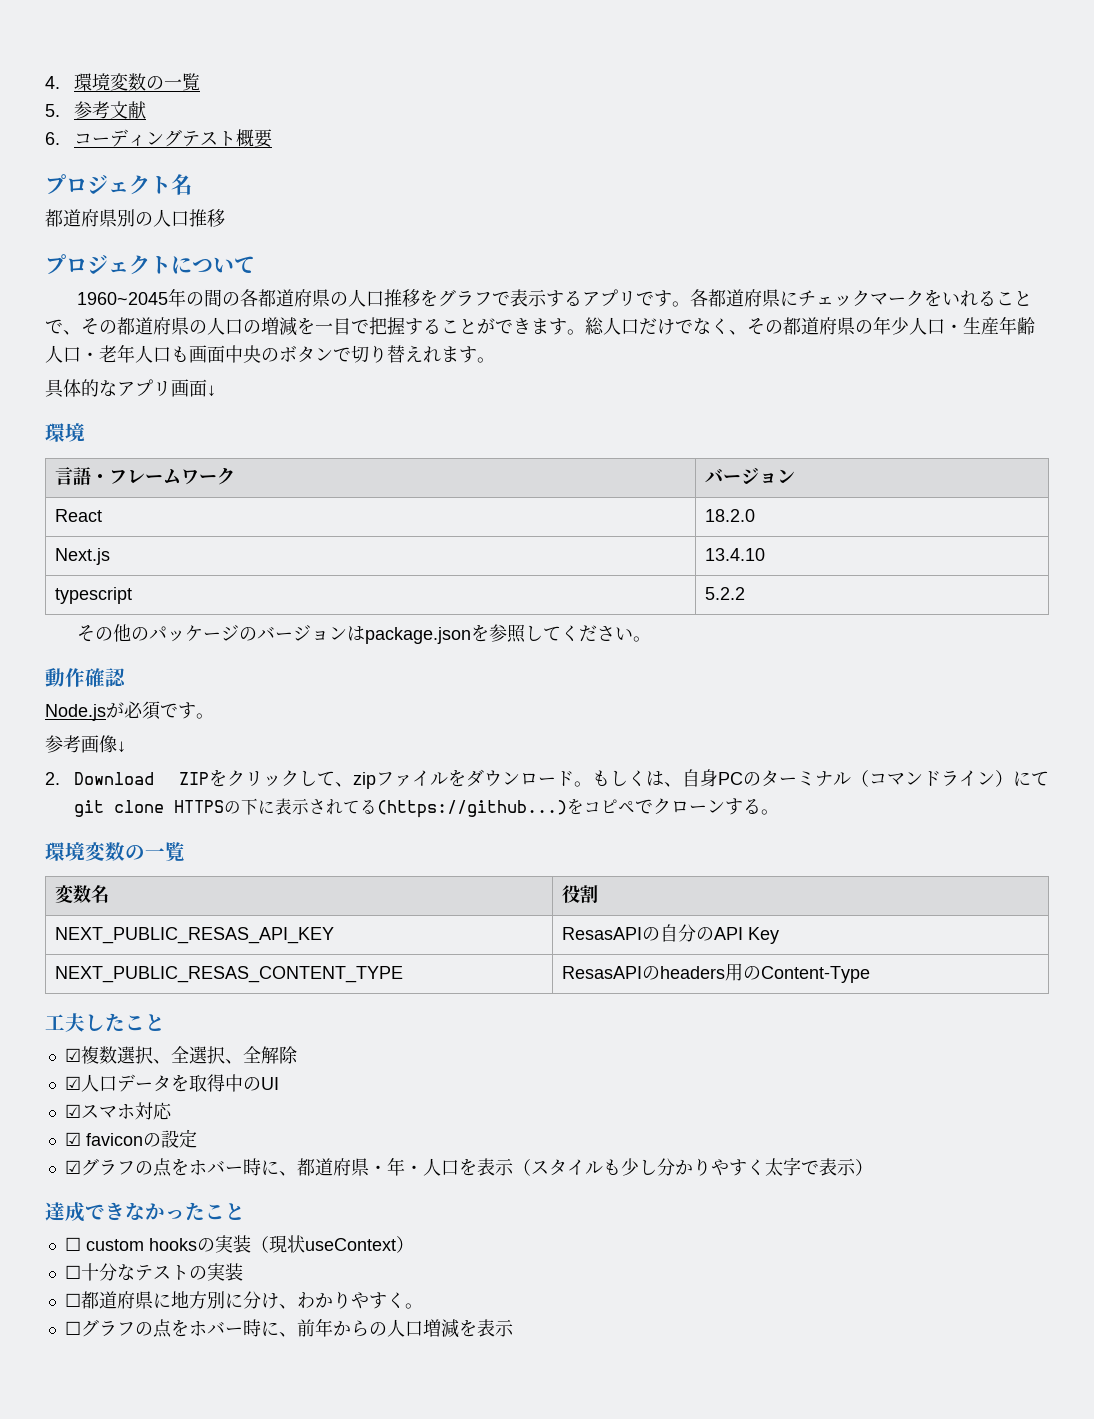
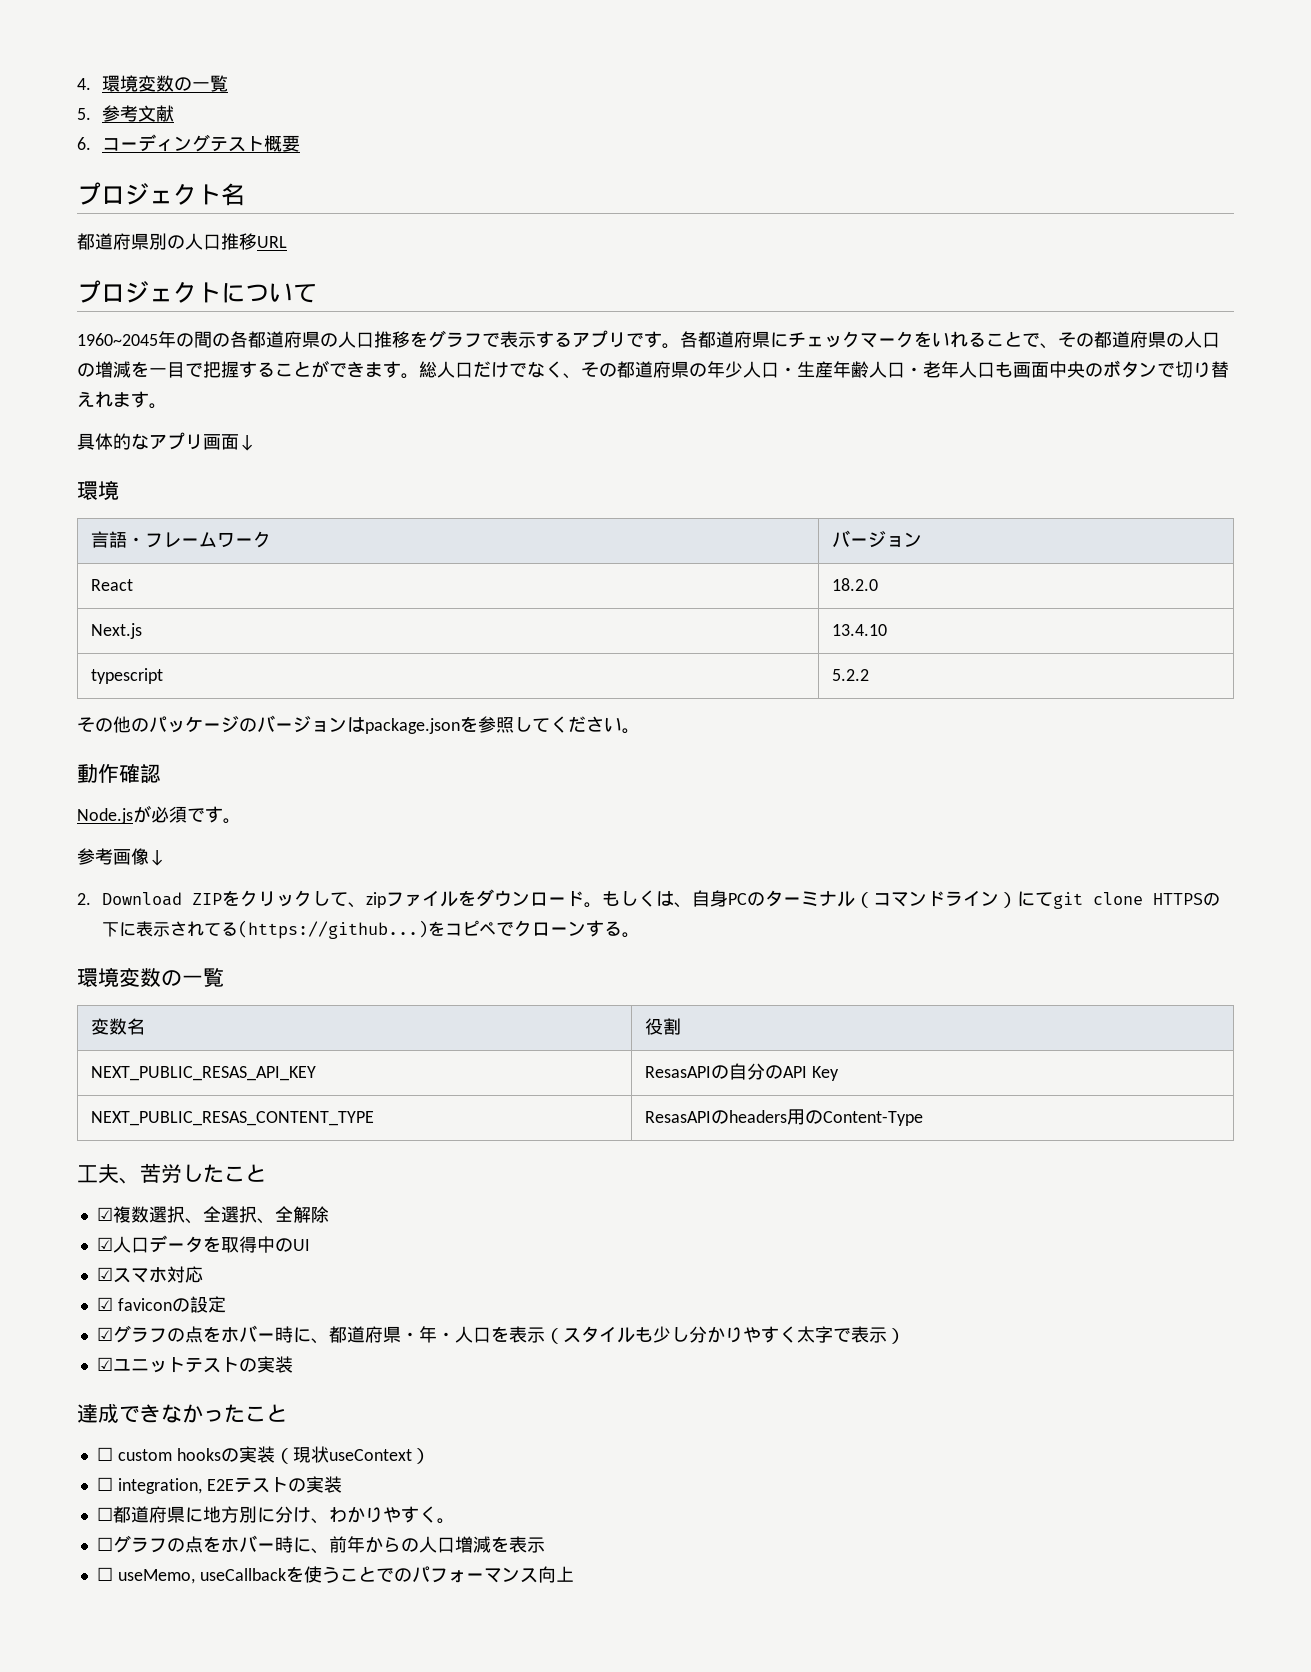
- 都道府県別の人口推移
+ 都道府県別の人口推移URL
- 工夫したこと
+ 工夫、苦労したこと
+ ☑ユニットテストの実装
- ☐十分なテストの実装
+ ☐ integration, E2Eテストの実装
+ ☐ useMemo, useCallbackを使うことでのパフォーマンス向上

